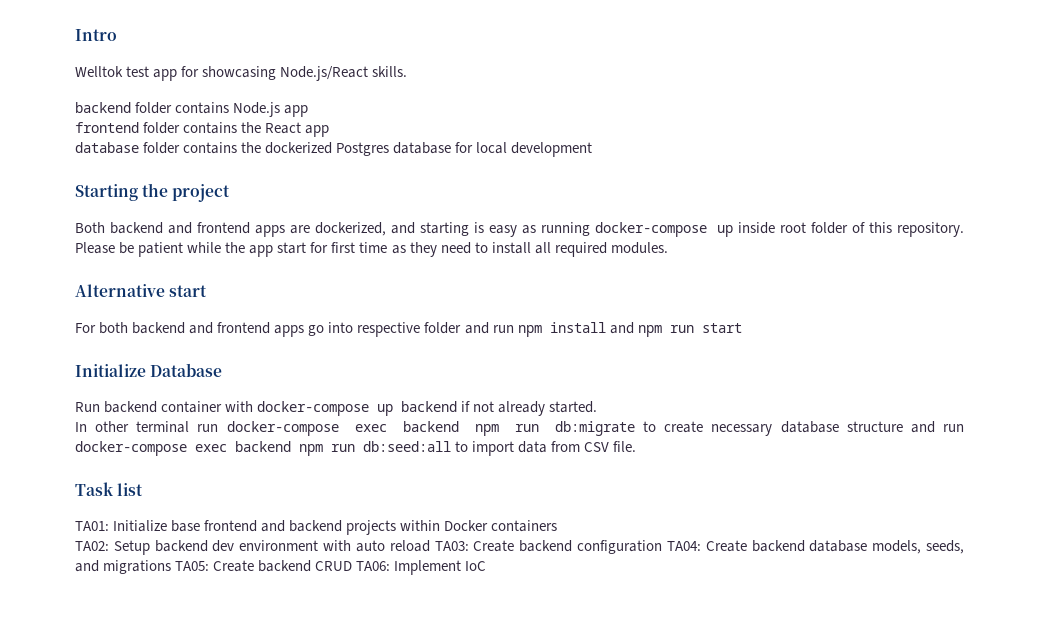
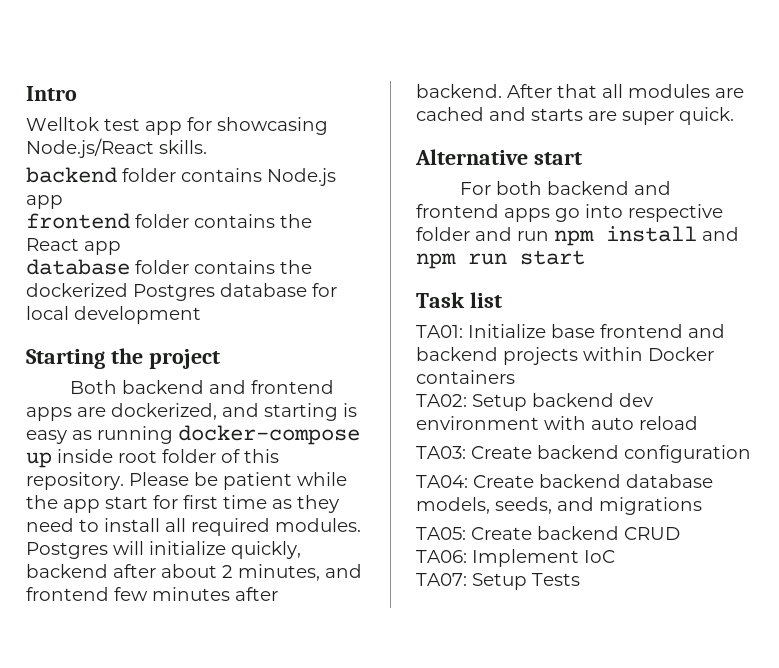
+ Postgres will initialize quickly, backend after about 2 minutes, and frontend few minutes after backend. After that all modules are cached and starts are super quick.
- Initialize Database
- Run backend container with docker-compose up backend if not already started.
- In other terminal run docker-compose exec backend npm run db:migrate to create necessary database structure and run docker-compose exec backend npm run db:seed:all to import data from CSV file.
- TA02: Setup backend dev environment with auto reload TA03: Create backend configuration TA04: Create backend database models, seeds, and migrations TA05: Create backend CRUD TA06: Implement IoC
+ TA02: Setup backend dev environment with auto reload
+ TA03: Create backend configuration
+ TA04: Create backend database models, seeds, and migrations
+ TA05: Create backend CRUD
+ TA06: Implement IoC
+ TA07: Setup Tests

